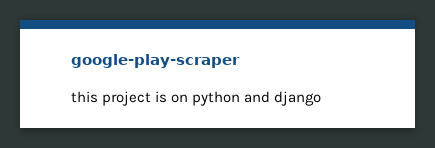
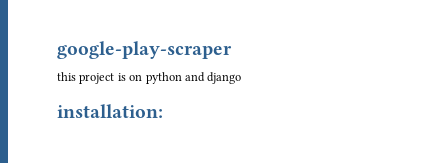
+ installation:

